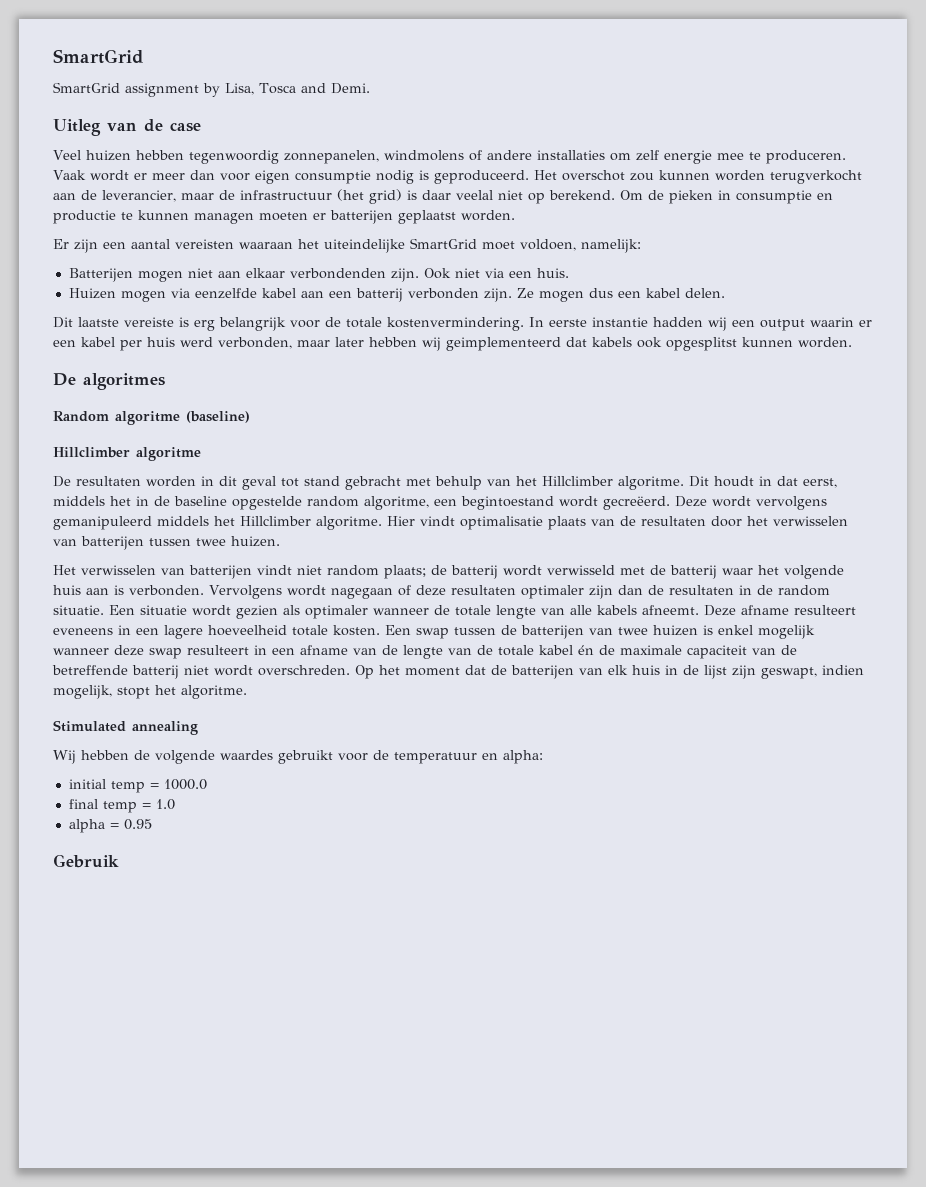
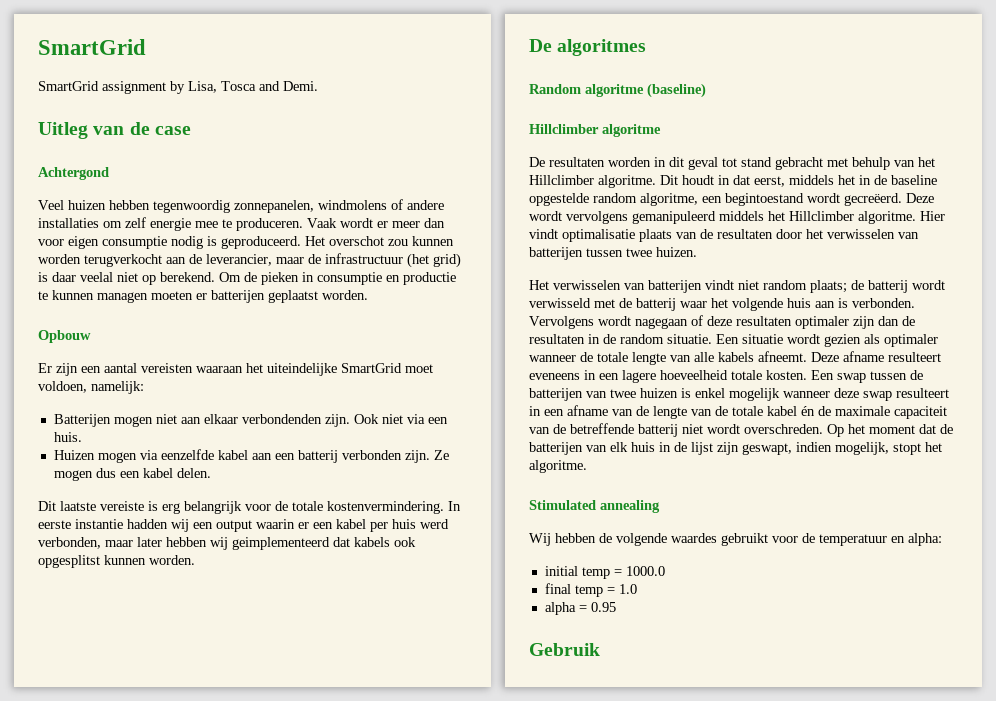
+ Achtergond
+ Opbouw

